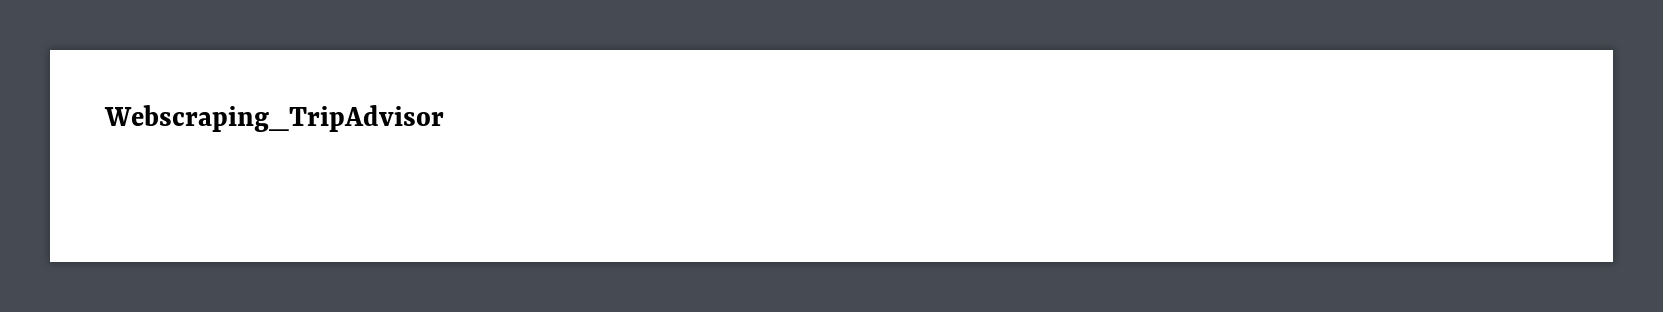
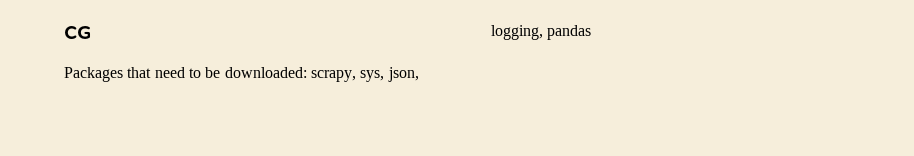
- Webscraping_TripAdvisor
+ CG
+ Packages that need to be downloaded: scrapy, sys, json, logging, pandas

